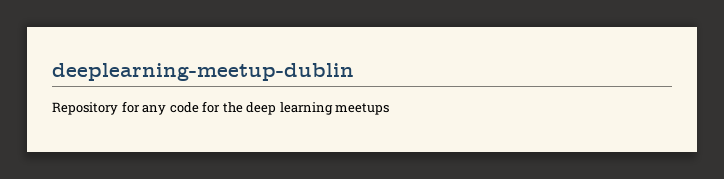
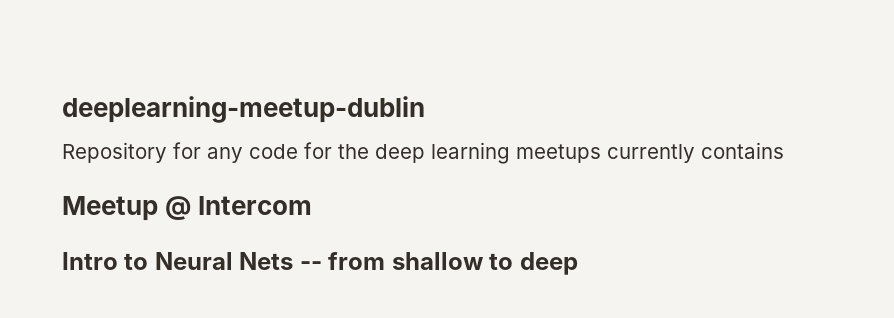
- Repository for any code for the deep learning meetups
+ Repository for any code for the deep learning meetups currently contains
+ Meetup @ Intercom
+ Intro to Neural Nets -- from shallow to deep

